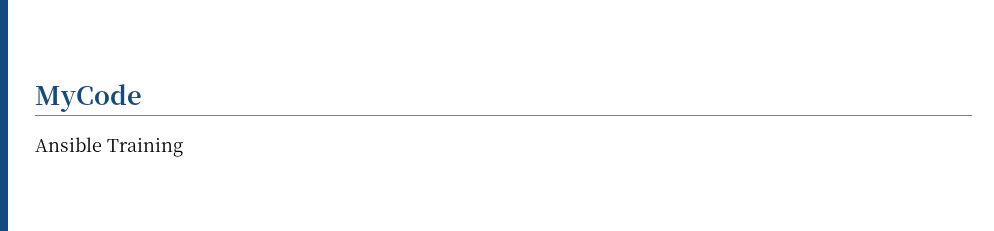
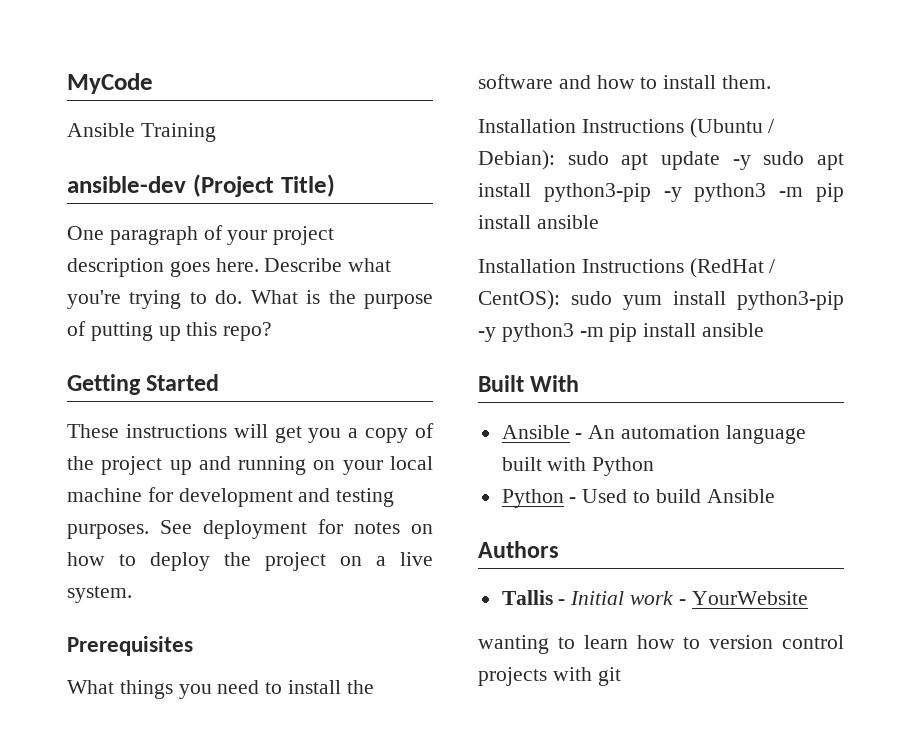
+ ansible-dev (Project Title)
+ One paragraph of your project description goes here. Describe what you're trying to do. What is the purpose of putting up this repo?
+ Getting Started
+ These instructions will get you a copy of the project up and running on your local machine for development and testing purposes. See deployment for notes on how to deploy the project on a live system.
+ Prerequisites
+ What things you need to install the software and how to install them.
+ Installation Instructions (Ubuntu / Debian): sudo apt update -y sudo apt install python3-pip -y python3 -m pip install ansible
+ Installation Instructions (RedHat / CentOS): sudo yum install python3-pip -y python3 -m pip install ansible
+ Built With
+ Ansible - An automation language built with Python
+ Python - Used to build Ansible
+ Authors
+ Tallis - Initial work - YourWebsite
+ wanting to learn how to version control projects with git

